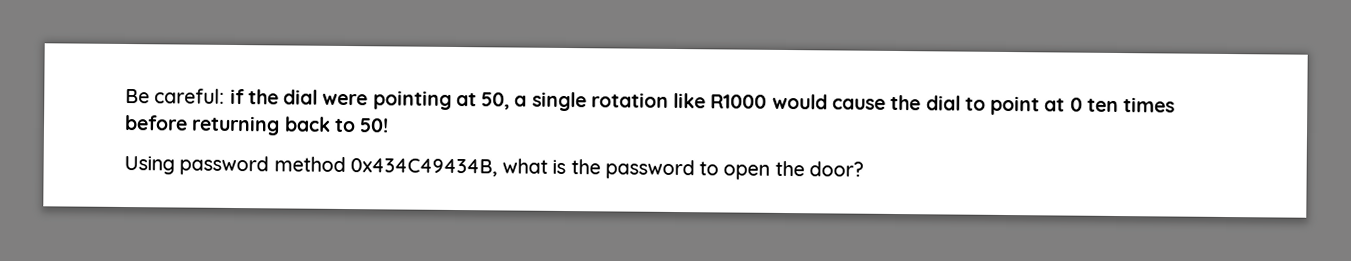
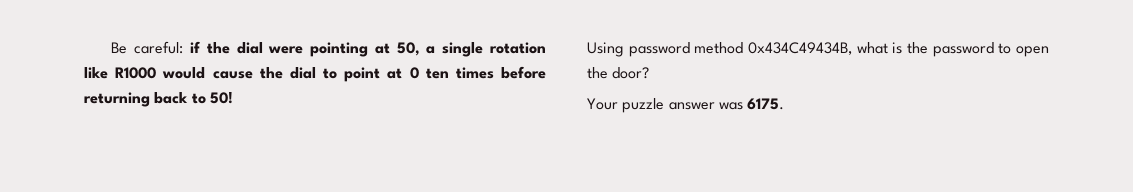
+ Your puzzle answer was 6175.

